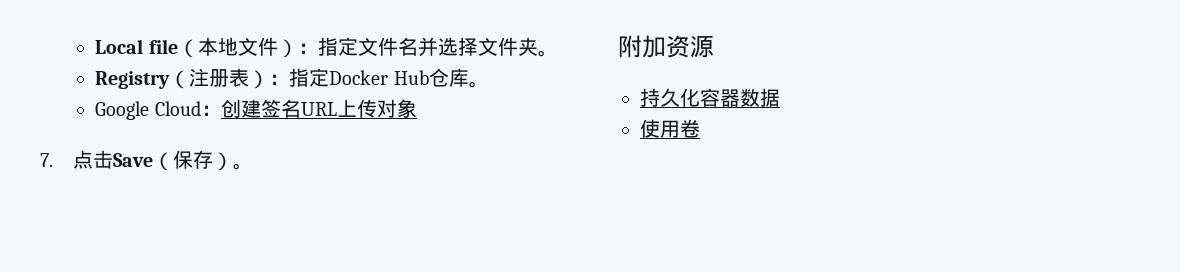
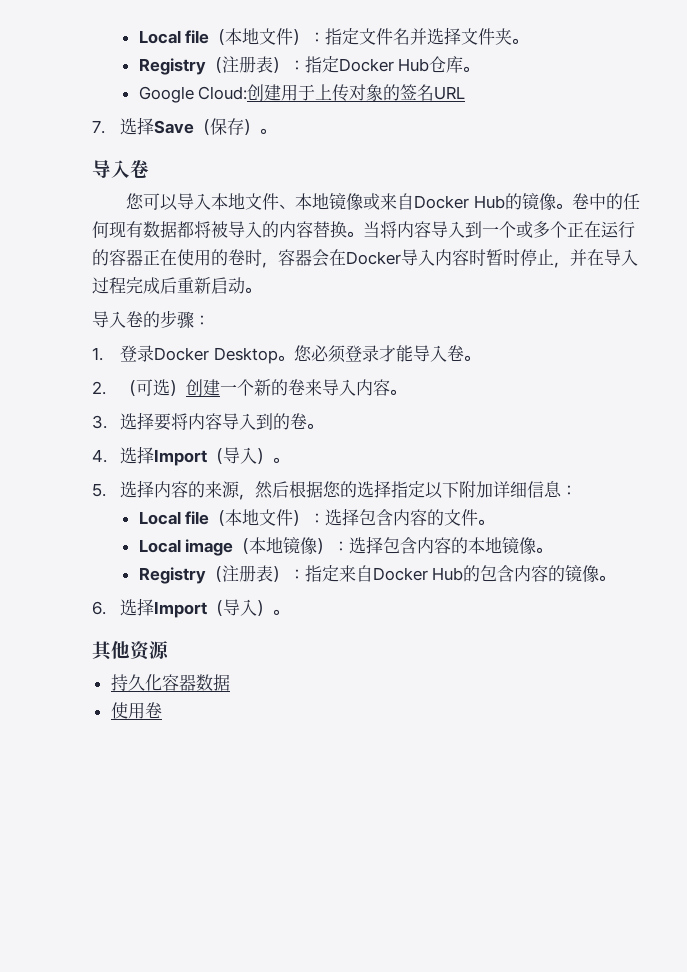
- Google Cloud：创建签名URL上传对象
+ Google Cloud:创建用于上传对象的签名URL
- 7.点击Save（保存）。
- 附加资源
+ 7.选择Save（保存）。
+ 导入卷
+ 您可以导入本地文件、本地镜像或来自Docker Hub的镜像。卷中的任何现有数据都将被导入的内容替换。当将内容导入到一个或多个正在运行的容器正在使用的卷时，容器会在Docker导入内容时暂时停止，并在导入过程完成后重新启动。
+ 导入卷的步骤：
+ 1.登录Docker Desktop。您必须登录才能导入卷。
+ 2.（可选）创建一个新的卷来导入内容。
+ 3.选择要将内容导入到的卷。
+ 4.选择Import（导入）。
+ 5.选择内容的来源，然后根据您的选择指定以下附加详细信息：
+ Local file（本地文件）：选择包含内容的文件。
+ Local image（本地镜像）：选择包含内容的本地镜像。
+ Registry（注册表）：指定来自Docker Hub的包含内容的镜像。
+ 6.选择Import（导入）。
+ 其他资源

